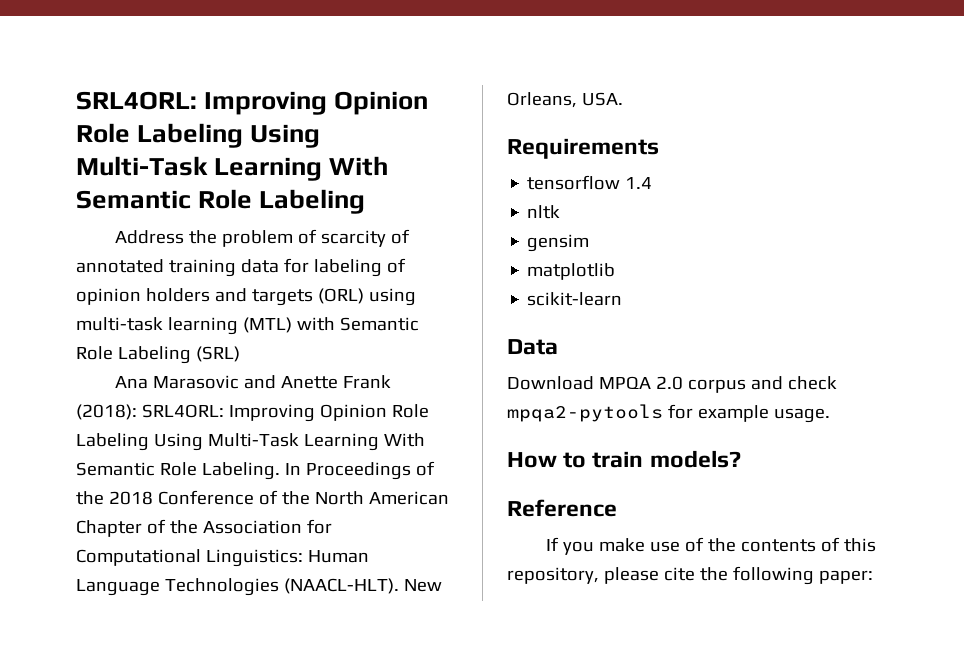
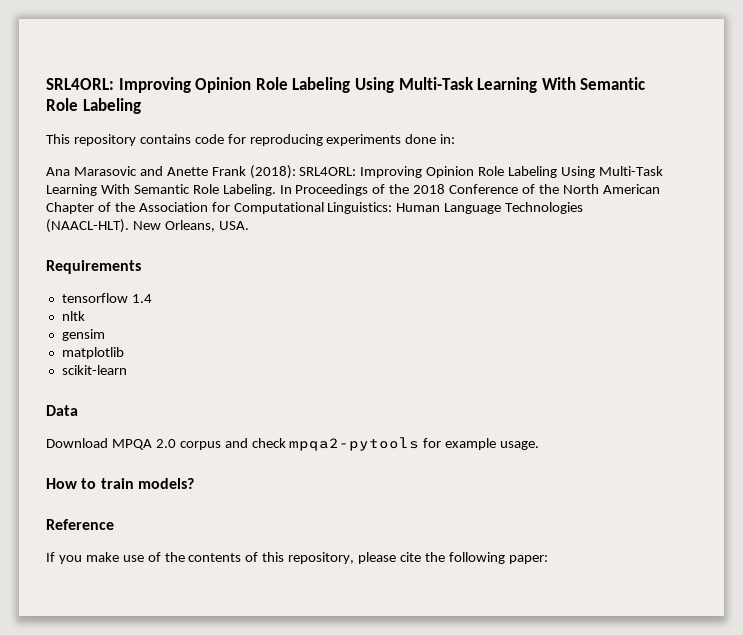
- Address the problem of scarcity of annotated training data for labeling of opinion holders and targets (ORL) using multi-task learning (MTL) with Semantic Role Labeling (SRL)
+ This repository contains code for reproducing experiments done in:

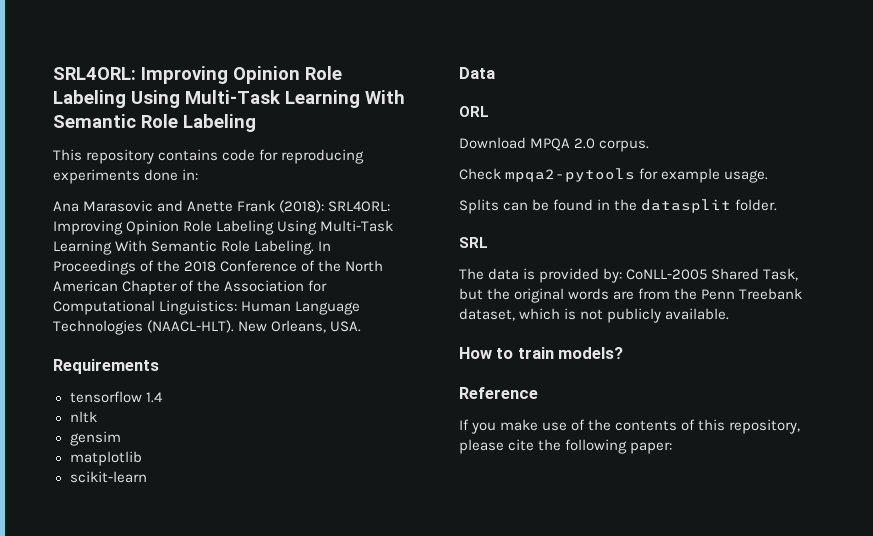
+ ORL
- Download MPQA 2.0 corpus and check mpqa2-pytools for example usage.
+ Download MPQA 2.0 corpus.
+ Check mpqa2-pytools for example usage.
+ Splits can be found in the datasplit folder.
+ SRL
+ The data is provided by: CoNLL-2005 Shared Task, but the original words are from the Penn Treebank dataset, which is not publicly available.

